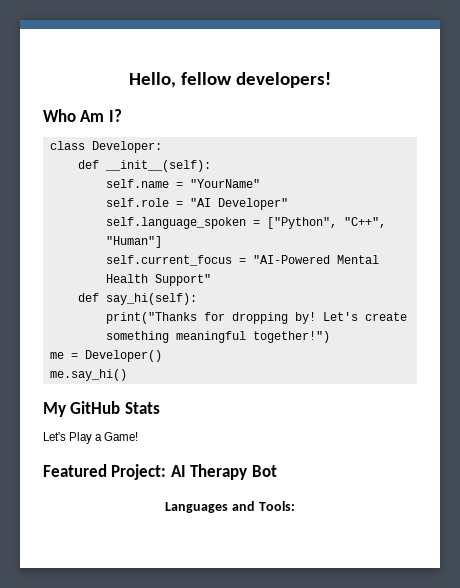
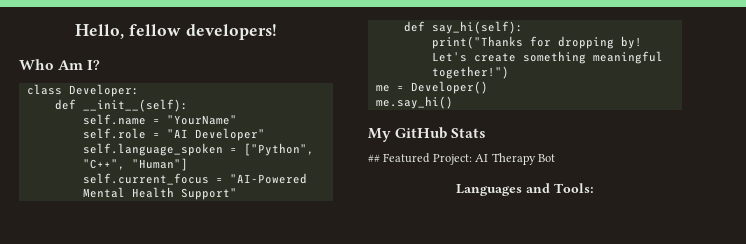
- Let's Play a Game!
- Featured Project: AI Therapy Bot
+ ## Featured Project: AI Therapy Bot

